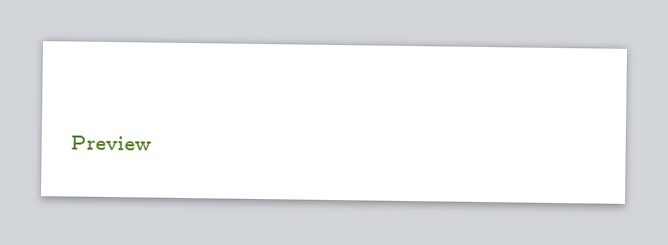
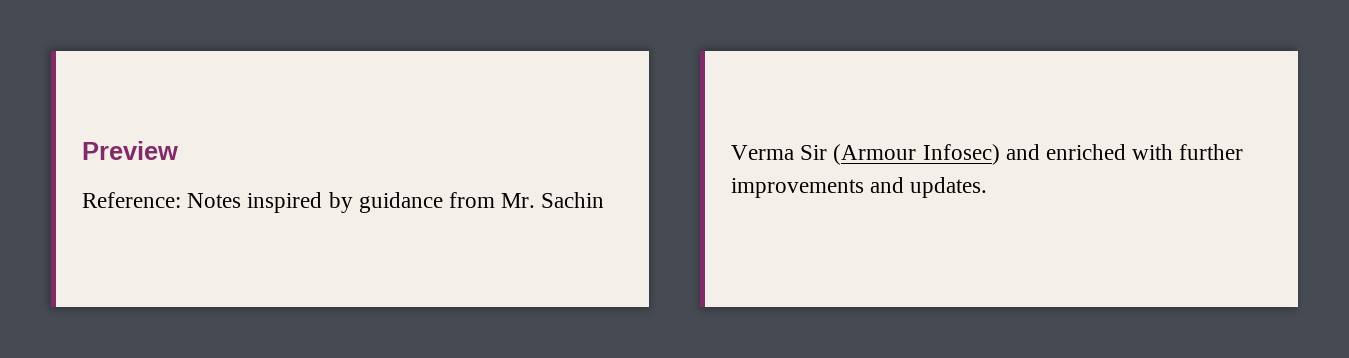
+ Reference: Notes inspired by guidance from Mr. Sachin Verma Sir (Armour Infosec) and enriched with further improvements and updates.

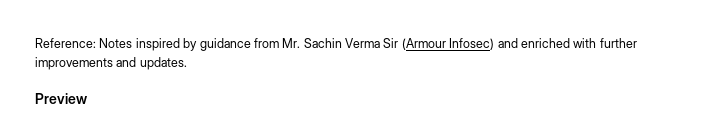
- Preview
+ Preview

